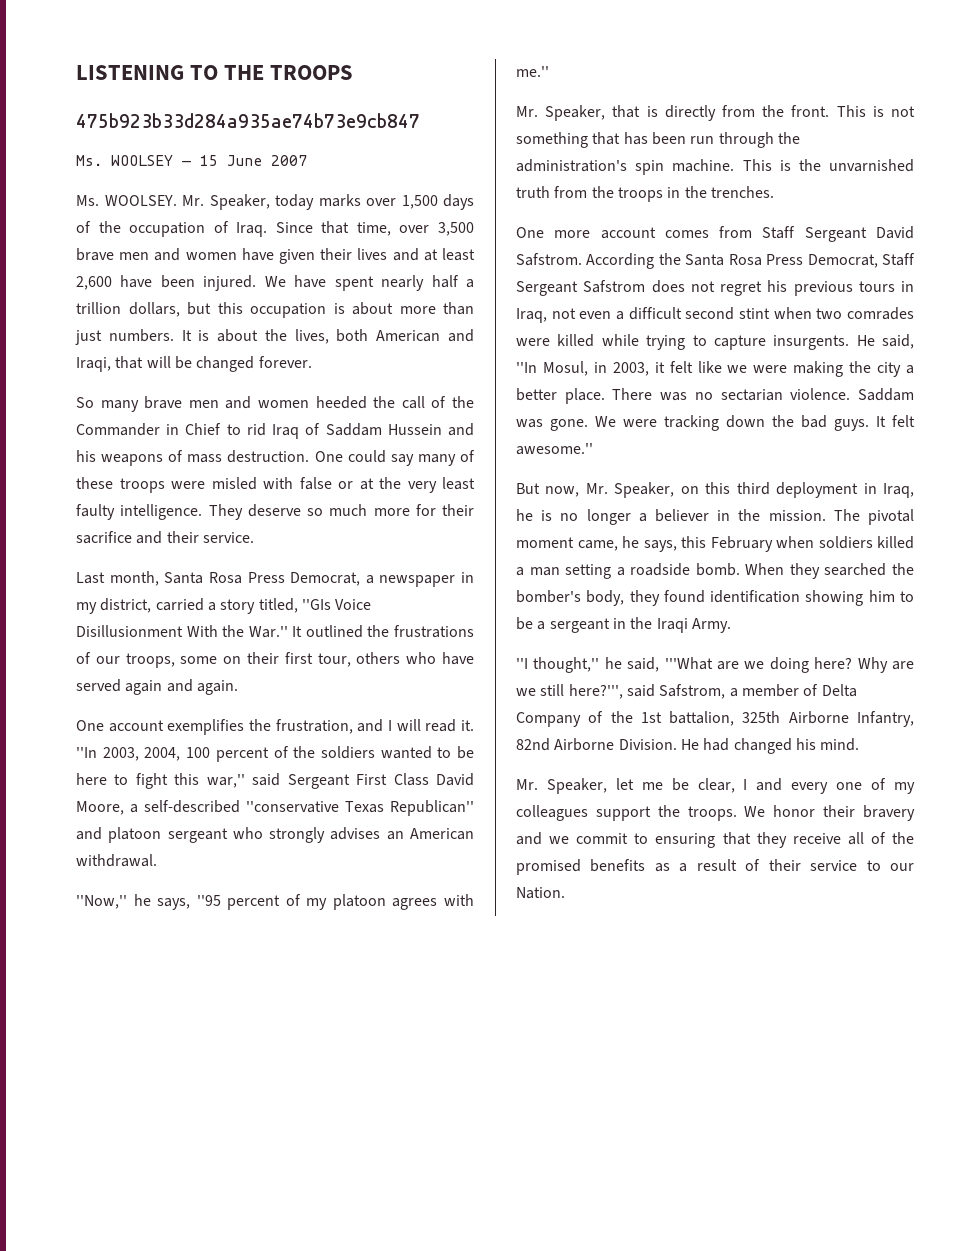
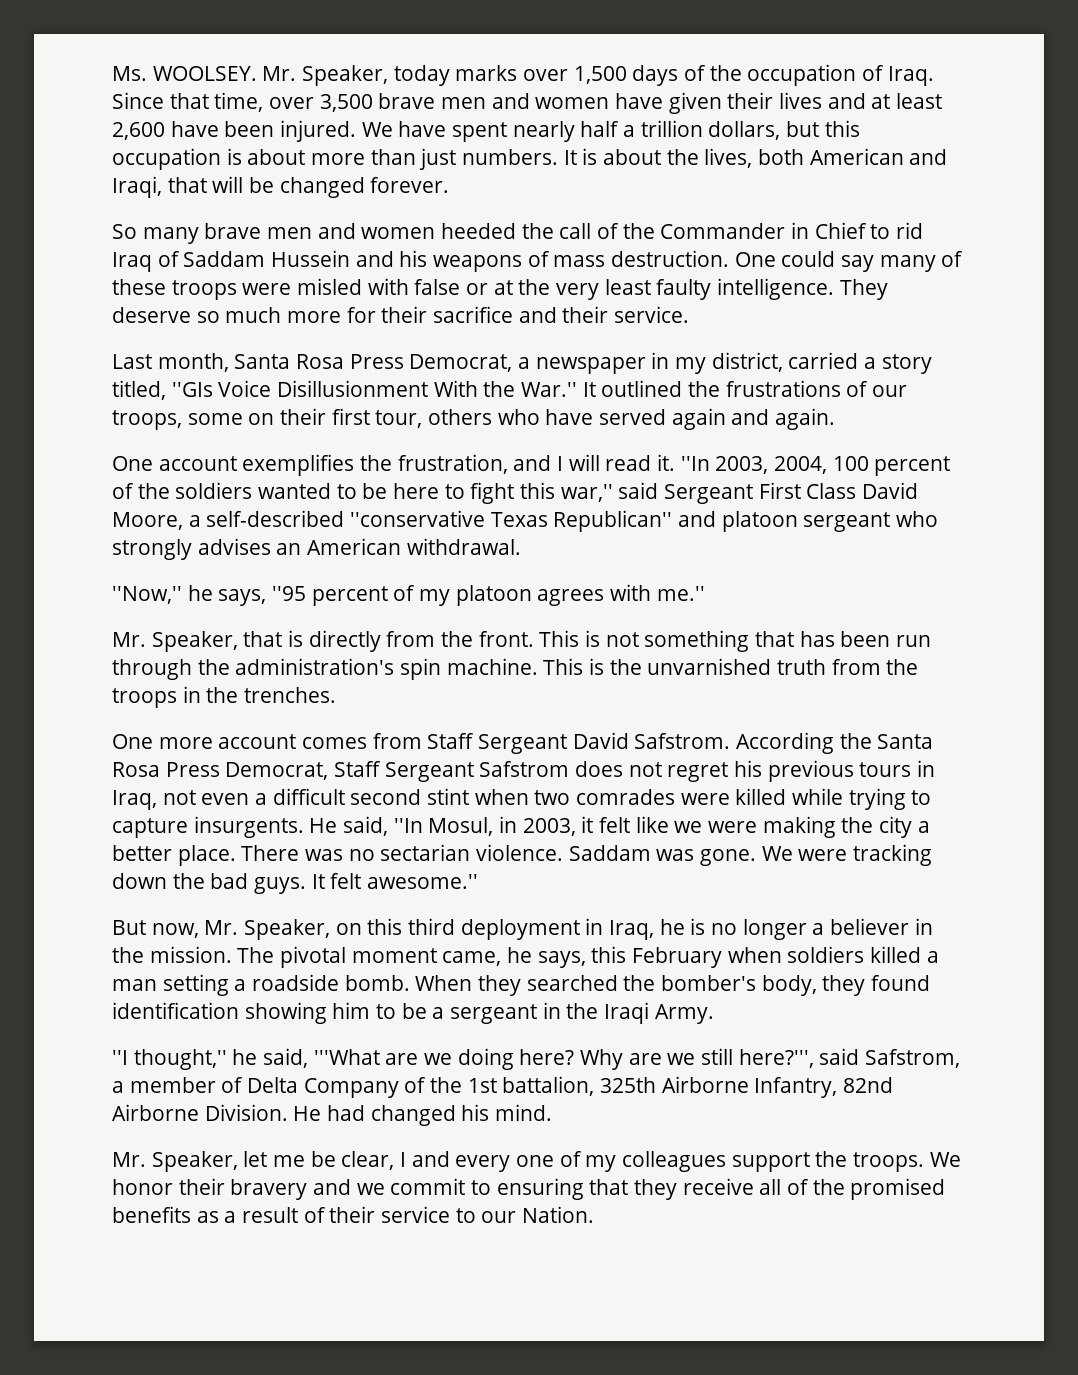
- LISTENING TO THE TROOPS
- 475b923b33d284a935ae74b73e9cb847
- Ms. WOOLSEY — 15 June 2007

